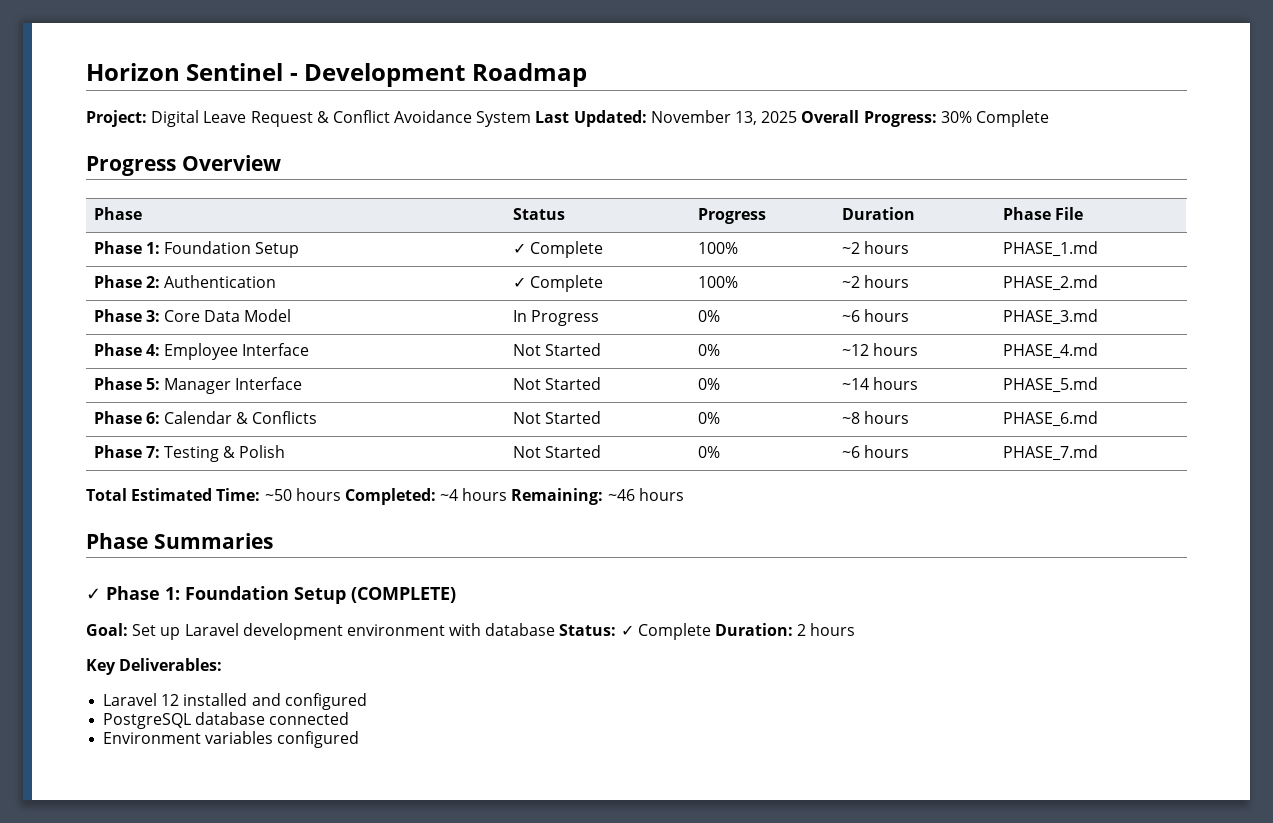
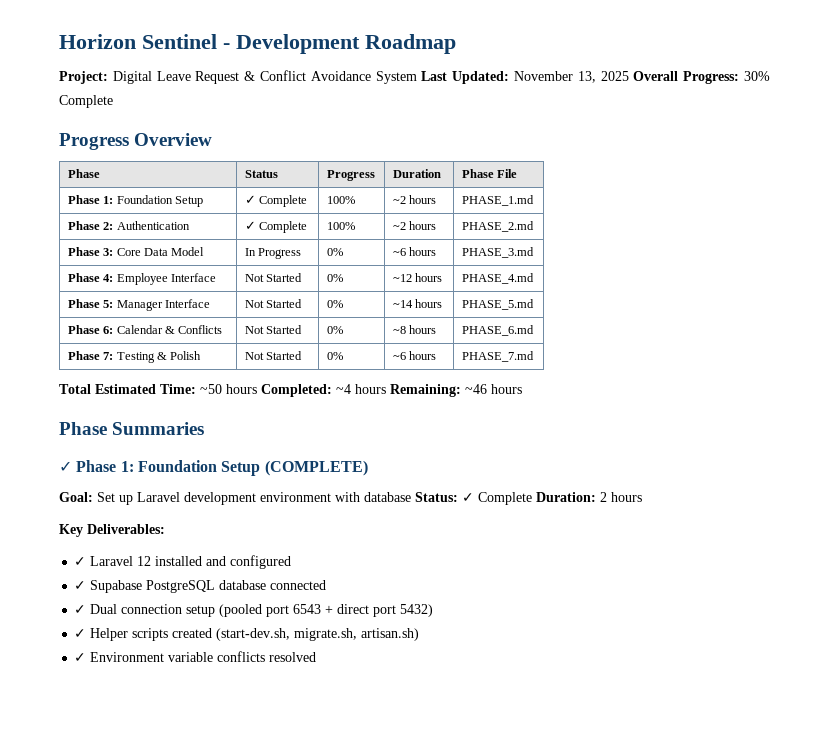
- Laravel 12 installed and configured
+ ✓ Laravel 12 installed and configured
- PostgreSQL database connected
+ ✓ Supabase PostgreSQL database connected
- Environment variables configured
+ ✓ Dual connection setup (pooled port 6543 + direct port 5432)
+ ✓ Helper scripts created (start-dev.sh, migrate.sh, artisan.sh)
+ ✓ Environment variable conflicts resolved

